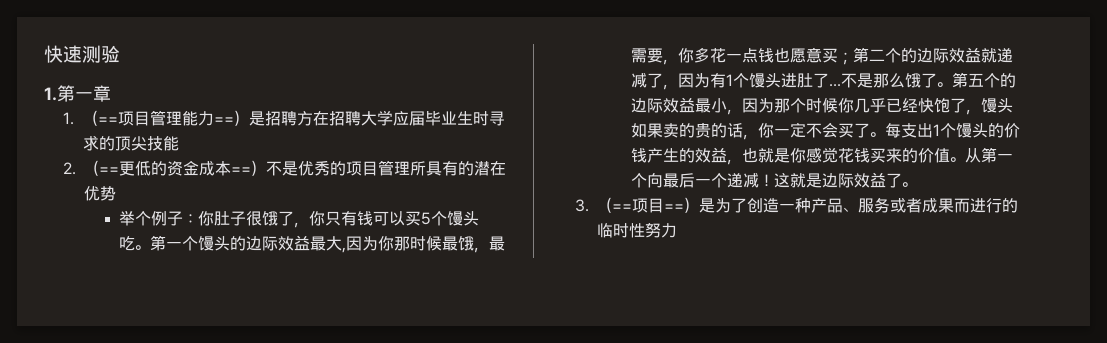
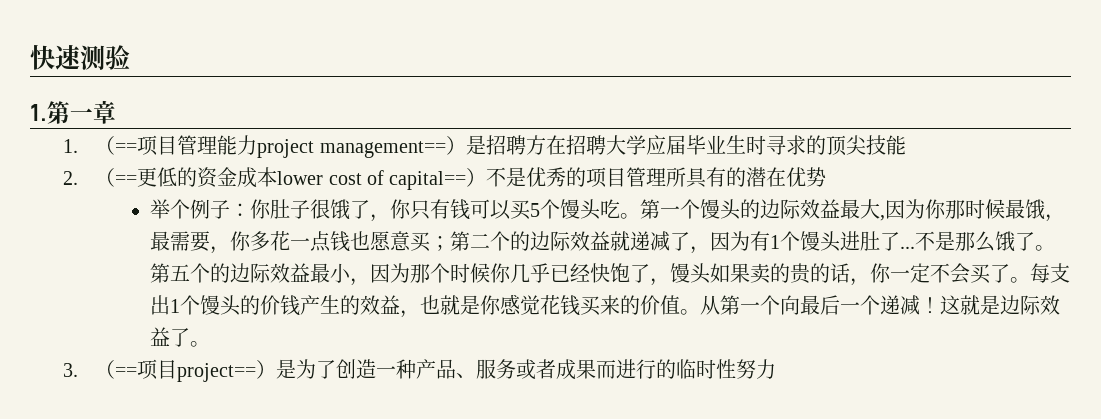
- 1.（==项目管理能力==）是招聘方在招聘大学应届毕业生时寻求的顶尖技能
+ 1.（==项目管理能力project management==）是招聘方在招聘大学应届毕业生时寻求的顶尖技能
- 2.（==更低的资金成本==）不是优秀的项目管理所具有的潜在优势
+ 2.（==更低的资金成本lower cost of capital==）不是优秀的项目管理所具有的潜在优势
- 3.（==项目==）是为了创造一种产品、服务或者成果而进行的临时性努力
+ 3.（==项目project==）是为了创造一种产品、服务或者成果而进行的临时性努力

